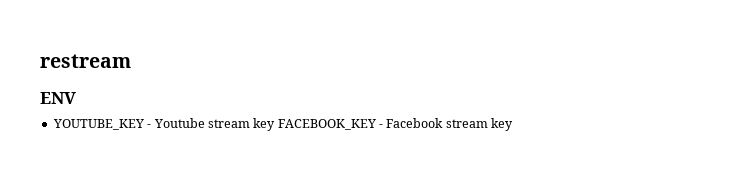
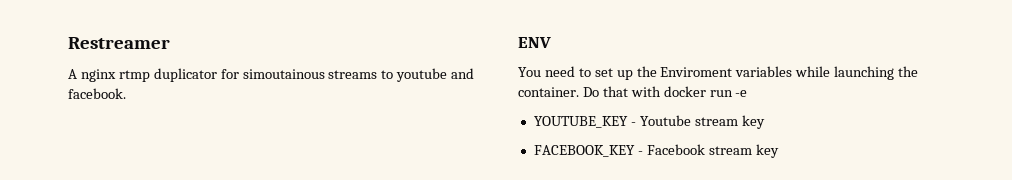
- restream
+ Restreamer
+ A nginx rtmp duplicator for simoutainous streams to youtube and facebook.
  ENV
+ You need to set up the Enviroment variables while launching the container. Do that with docker run -e
- YOUTUBE_KEY - Youtube stream key FACEBOOK_KEY - Facebook stream key
+ YOUTUBE_KEY - Youtube stream key
+ FACEBOOK_KEY - Facebook stream key

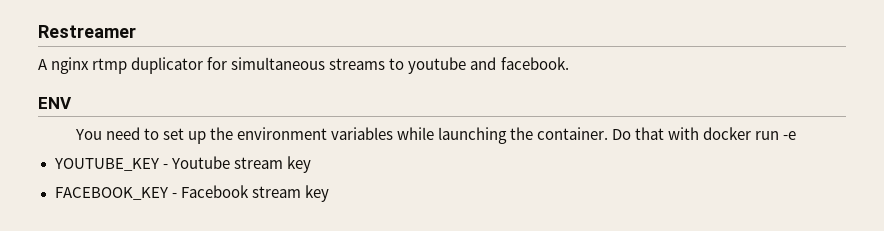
- A nginx rtmp duplicator for simoutainous streams to youtube and facebook.
+ A nginx rtmp duplicator for simultaneous streams to youtube and facebook.
- You need to set up the Enviroment variables while launching the container.
+ You need to set up the environment variables while launching the container.

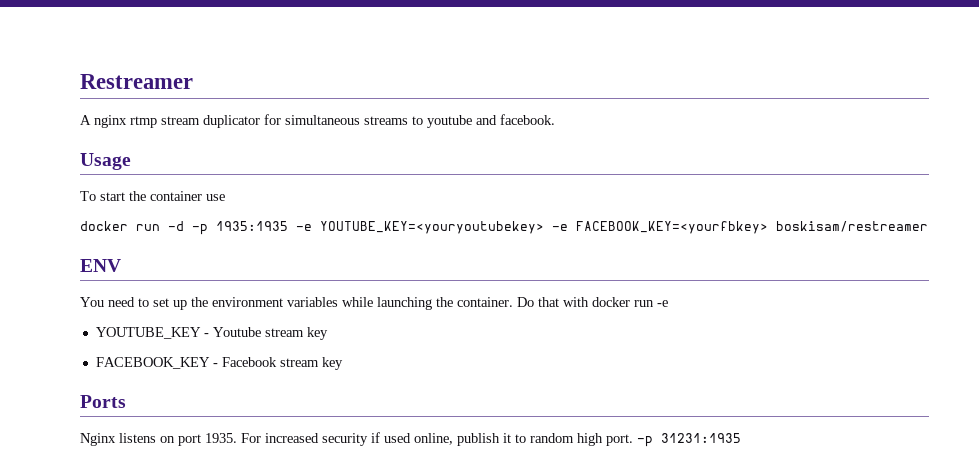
- A nginx rtmp duplicator for simultaneous streams to youtube and facebook.
+ A nginx rtmp stream duplicator for simultaneous streams to youtube and facebook.
+ Usage
+ To start the container use
+ docker run -d -p 1935:1935 -e YOUTUBE_KEY=<youryoutubekey> -e FACEBOOK_KEY=<yourfbkey> boskisam/restreamer
+ Ports
+ Nginx listens on port 1935. For increased security if used online, publish it to random high port. -p 31231:1935

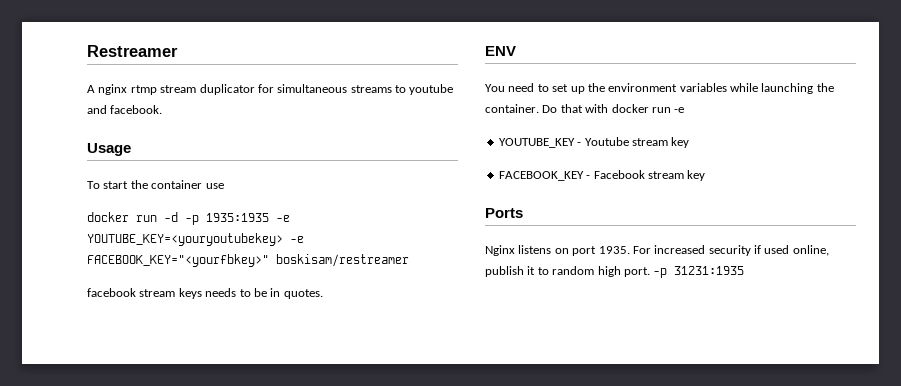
- docker run -d -p 1935:1935 -e YOUTUBE_KEY=<youryoutubekey> -e FACEBOOK_KEY=<yourfbkey> boskisam/restreamer
+ docker run -d -p 1935:1935 -e YOUTUBE_KEY=<youryoutubekey> -e FACEBOOK_KEY="<yourfbkey>" boskisam/restreamer
+ facebook stream keys needs to be in quotes.

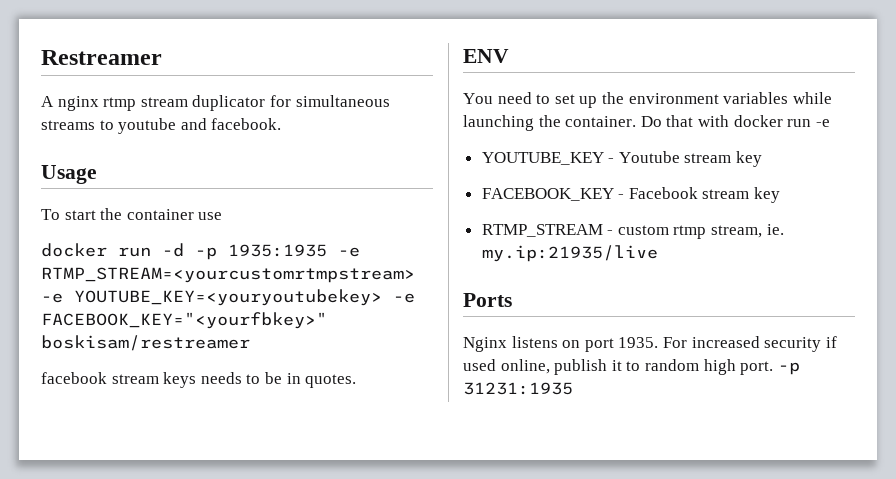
- docker run -d -p 1935:1935 -e YOUTUBE_KEY=<youryoutubekey> -e FACEBOOK_KEY="<yourfbkey>" boskisam/restreamer
+ docker run -d -p 1935:1935 -e RTMP_STREAM=<yourcustomrtmpstream> -e YOUTUBE_KEY=<youryoutubekey> -e FACEBOOK_KEY="<yourfbkey>" boskisam/restreamer
+ RTMP_STREAM - custom rtmp stream, ie. my.ip:21935/live

